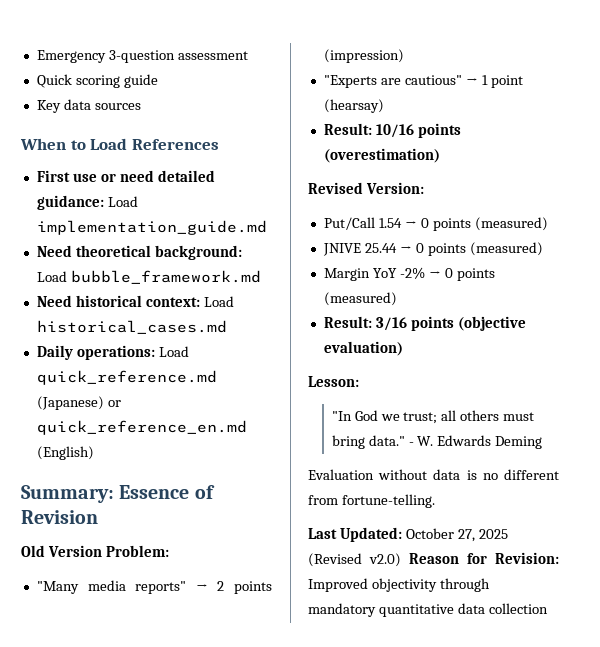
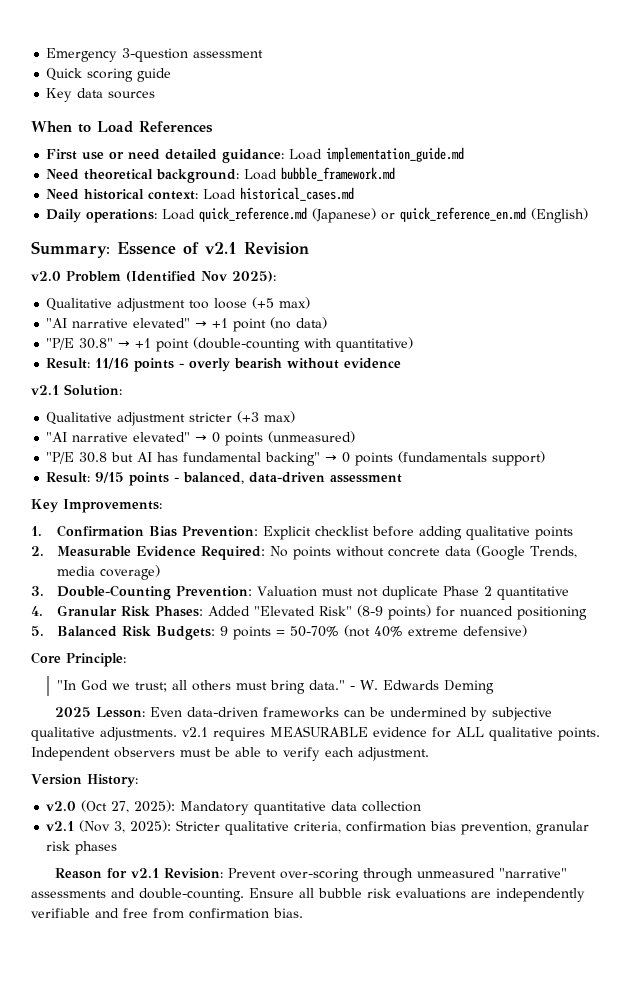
- Summary: Essence of Revision
+ Summary: Essence of v2.1 Revision
- Old Version Problem:
- "Many media reports" → 2 points (impression)
- "Experts are cautious" → 1 point (hearsay)
- Result: 10/16 points (overestimation)
- Revised Version:
- Put/Call 1.54 → 0 points (measured)
- JNIVE 25.44 → 0 points (measured)
- Margin YoY -2% → 0 points (measured)
- Result: 3/16 points (objective evaluation)
- Lesson:
+ v2.0 Problem (Identified Nov 2025):
+ Qualitative adjustment too loose (+5 max)
+ "AI narrative elevated" → +1 point (no data)
+ "P/E 30.8" → +1 point (double-counting with quantitative)
+ Result: 11/16 points - overly bearish without evidence
+ v2.1 Solution:
+ Qualitative adjustment stricter (+3 max)
+ "AI narrative elevated" → 0 points (unmeasured)
+ "P/E 30.8 but AI has fundamental backing" → 0 points (fundamentals support)
+ Result: 9/15 points - balanced, data-driven assessment
+ Key Improvements:
+ 1. Confirmation Bias Prevention: Explicit checklist before adding qualitative points
+ 2. Measurable Evidence Required: No points without concrete data (Google Trends, media coverage)
+ 3. Double-Counting Prevention: Valuation must not duplicate Phase 2 quantitative
+ 4. Granular Risk Phases: Added "Elevated Risk" (8-9 points) for nuanced positioning
+ 5. Balanced Risk Budgets: 9 points = 50-70% (not 40% extreme defensive)
+ Core Principle:
- Evaluation without data is no different from fortune-telling.
- Last Updated: October 27, 2025 (Revised v2.0) Reason for Revision: Improved objectivity through mandatory quantitative data collection
+ 2025 Lesson: Even data-driven frameworks can be undermined by subjective qualitative adjustments. v2.1 requires MEASURABLE evidence for ALL qualitative points. Independent observers must be able to verify each adjustment.
+ Version History:
+ v2.0 (Oct 27, 2025): Mandatory quantitative data collection
+ v2.1 (Nov 3, 2025): Stricter qualitative criteria, confirmation bias prevention, granular risk phases
+ Reason for v2.1 Revision: Prevent over-scoring through unmeasured "narrative" assessments and double-counting. Ensure all bubble risk evaluations are independently verifiable and free from confirmation bias.

